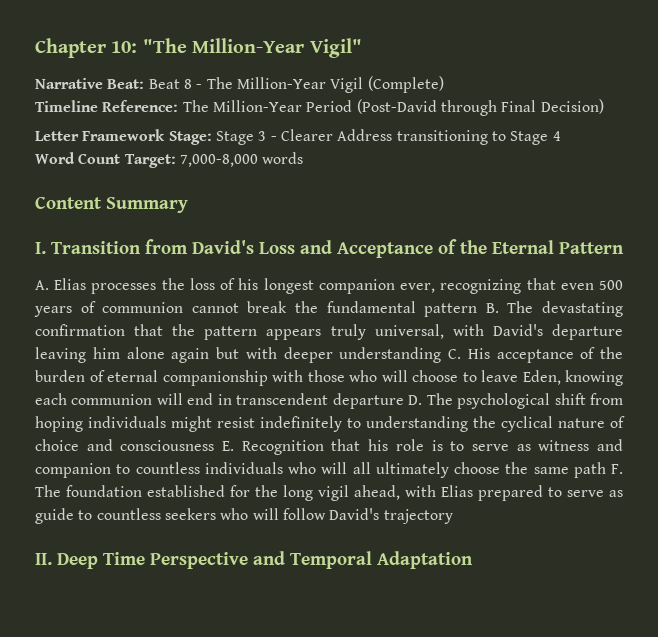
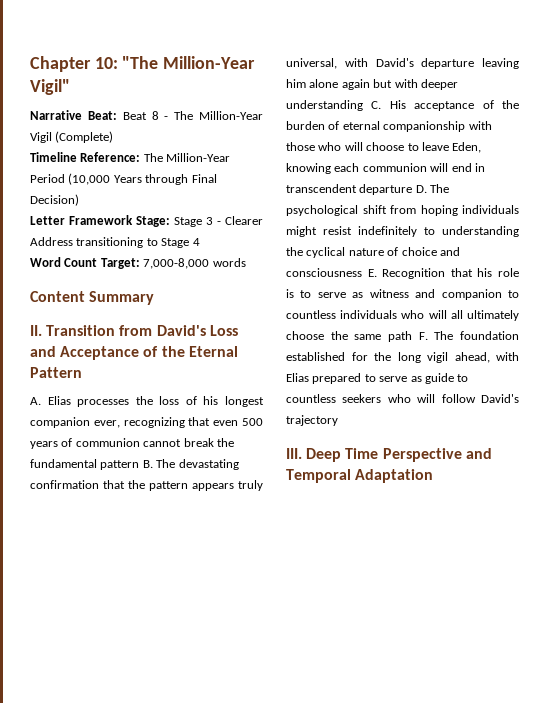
- Timeline Reference: The Million-Year Period (Post-David through Final Decision)
+ Timeline Reference: The Million-Year Period (10,000 Years through Final Decision)
- I. Transition from David's Loss and Acceptance of the Eternal Pattern
+ II. Transition from David's Loss and Acceptance of the Eternal Pattern
- II. Deep Time Perspective and Temporal Adaptation
+ III. Deep Time Perspective and Temporal Adaptation

